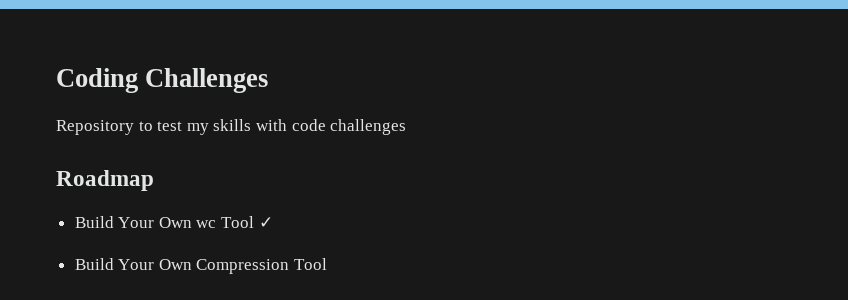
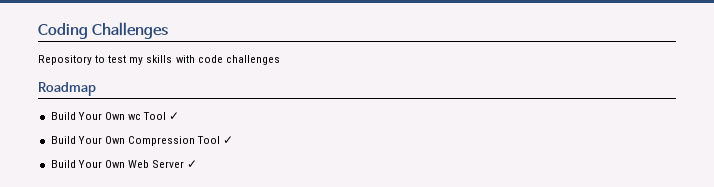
- Build Your Own Compression Tool
+ Build Your Own Compression Tool ✓
+ Build Your Own Web Server ✓

